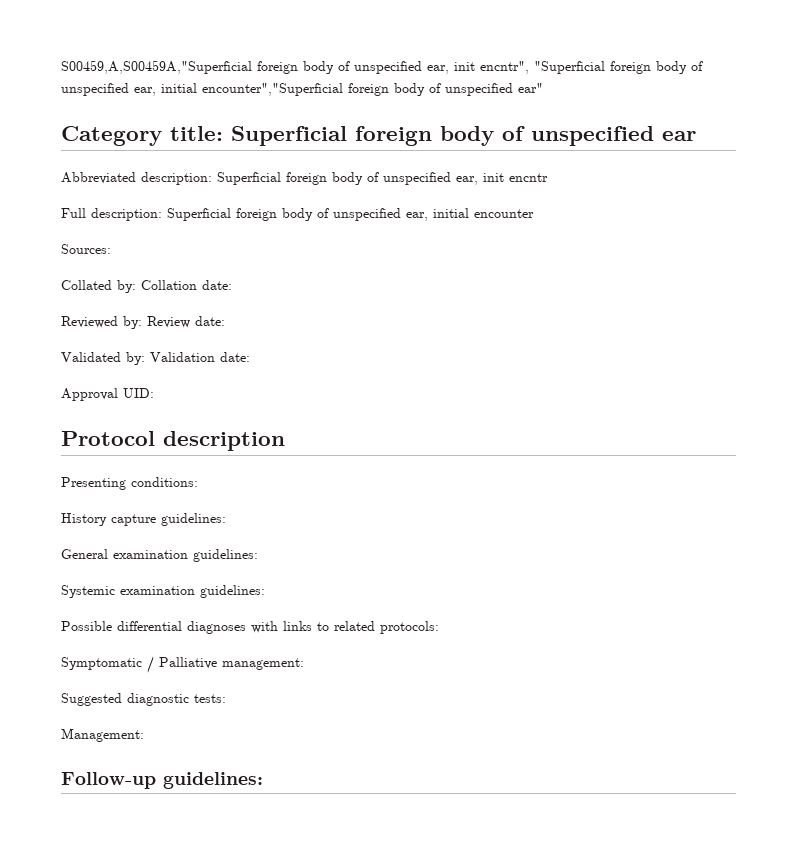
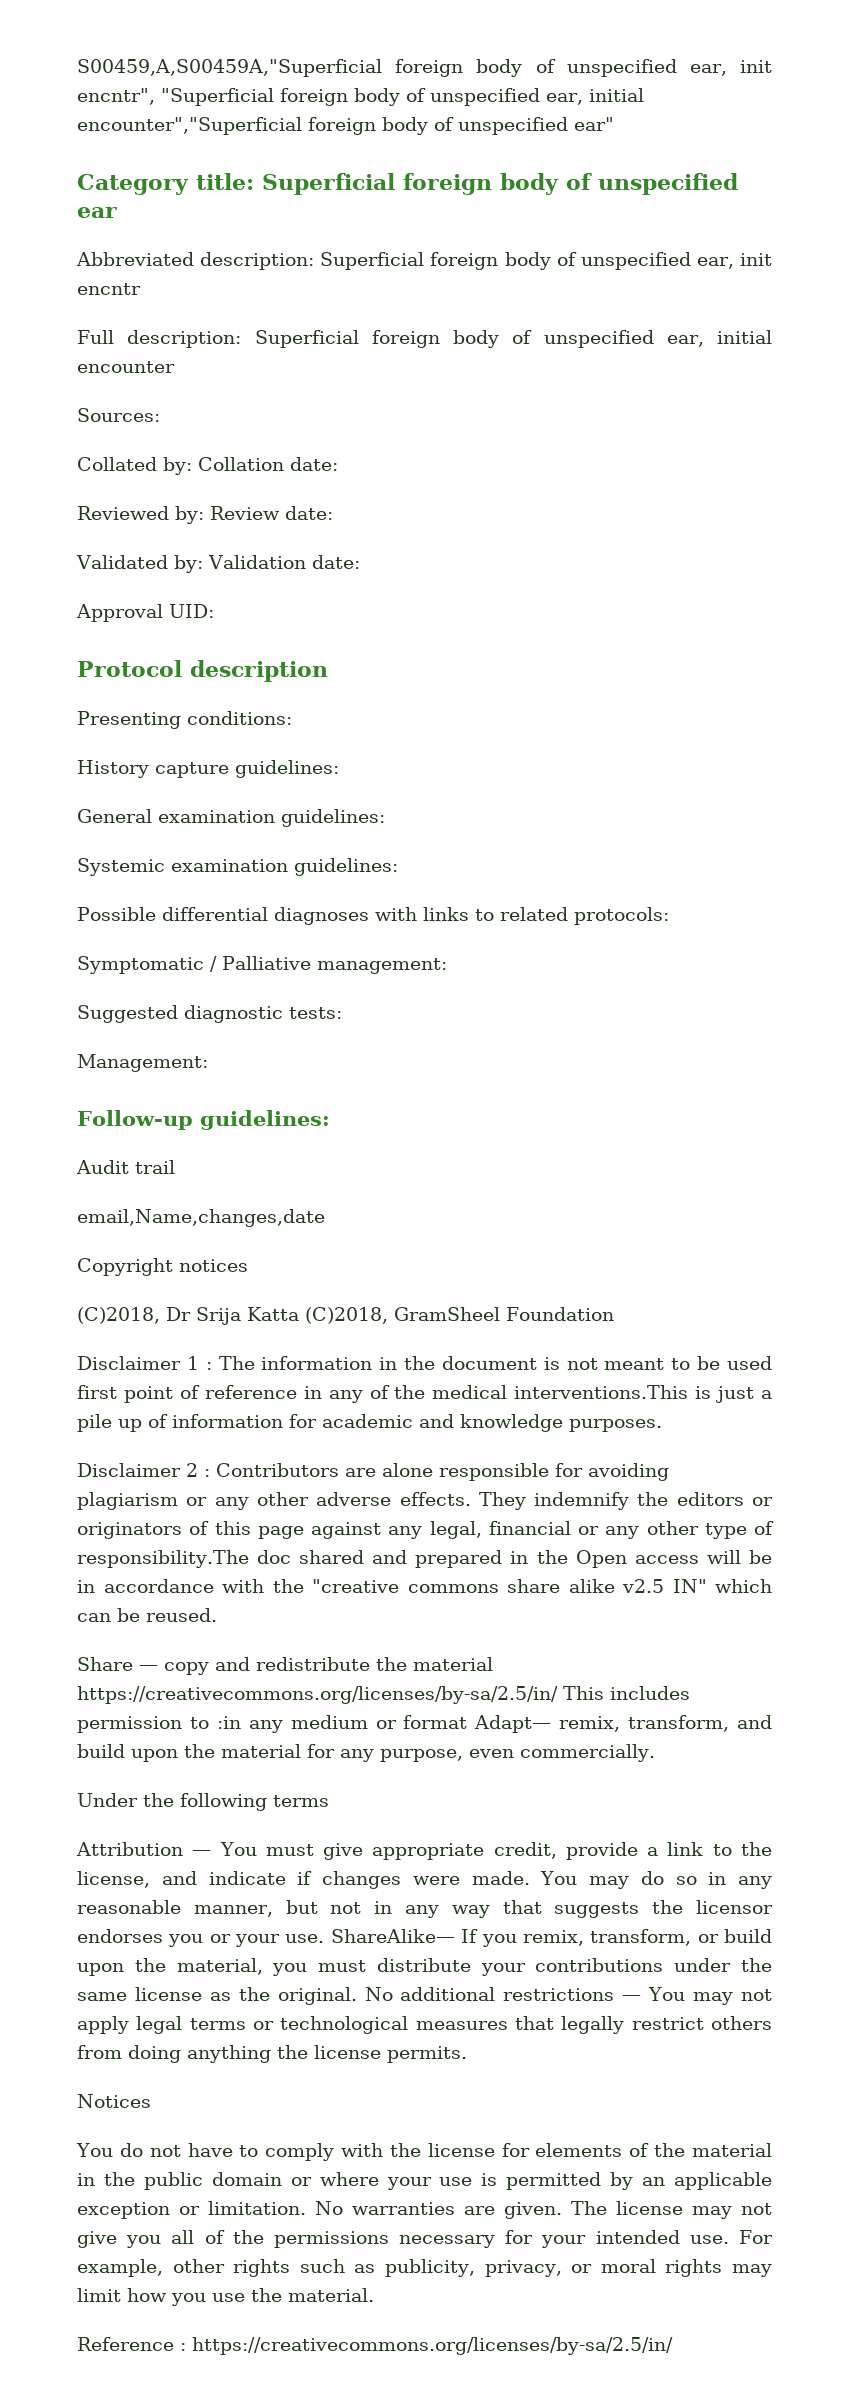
+ Audit trail
+ email,Name,changes,date
+ Copyright notices
+ (C)2018, Dr Srija Katta (C)2018, GramSheel Foundation
+ Disclaimer 1 : The information in the document is not meant to be used first point of reference in any of the medical interventions.This is just a pile up of information for academic and knowledge purposes.
+ Disclaimer 2 : Contributors are alone responsible for avoiding plagiarism or any other adverse effects. They indemnify the editors or originators of this page against any legal, financial or any other type of responsibility.The doc shared and prepared in the Open access will be in accordance with the "creative commons share alike v2.5 IN" which can be reused.
+ Share — copy and redistribute the material https://creativecommons.org/licenses/by-sa/2.5/in/ This includes permission to :in any medium or format Adapt— remix, transform, and build upon the material for any purpose, even commercially.
+ Under the following terms
+ Attribution — You must give appropriate credit, provide a link to the license, and indicate if changes were made. You may do so in any reasonable manner, but not in any way that suggests the licensor endorses you or your use. ShareAlike— If you remix, transform, or build upon the material, you must distribute your contributions under the same license as the original. No additional restrictions — You may not apply legal terms or technological measures that legally restrict others from doing anything the license permits.
+ Notices
+ You do not have to comply with the license for elements of the material in the public domain or where your use is permitted by an applicable exception or limitation. No warranties are given. The license may not give you all of the permissions necessary for your intended use. For example, other rights such as publicity, privacy, or moral rights may limit how you use the material.
+ Reference : https://creativecommons.org/licenses/by-sa/2.5/in/

